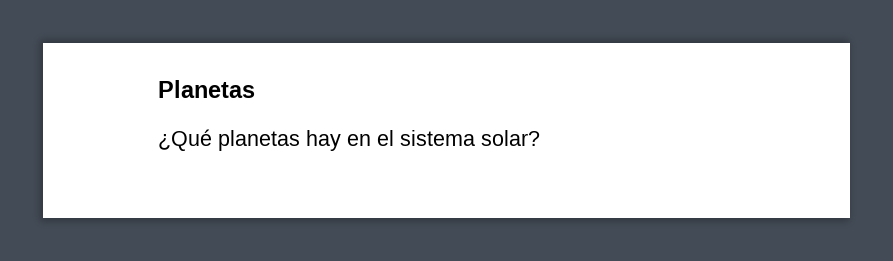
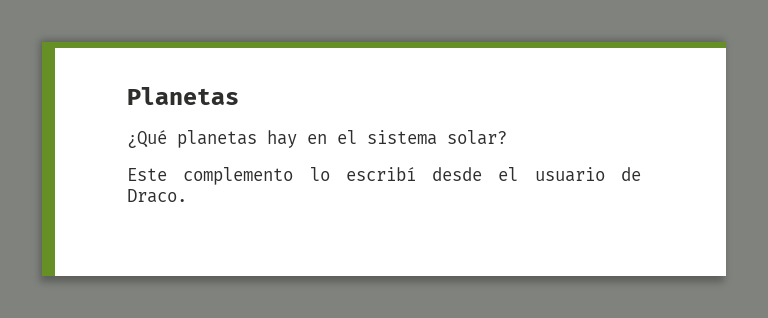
+ Este complemento lo escribí desde el usuario de Draco.

